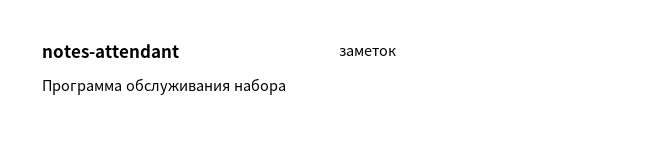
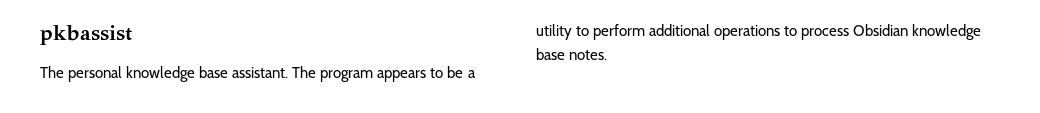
- notes-attendant
- Программа обслуживания набора заметок
+ pkbassist
+ The personal knowledge base assistant. The program appears to be a utility to perform additional operations to process Obsidian knowledge base notes.

